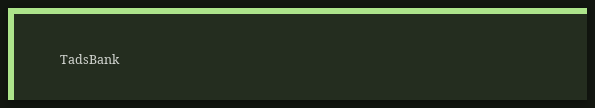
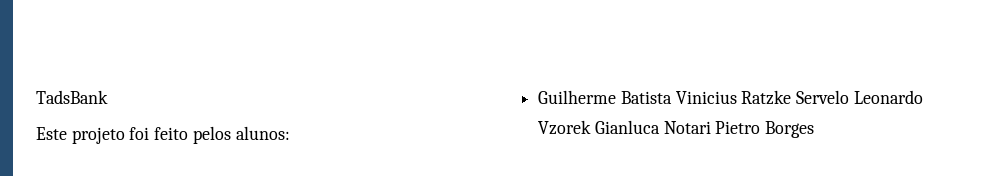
+ Este projeto foi feito pelos alunos:
+ Guilherme Batista Vinicius Ratzke Servelo Leonardo Vzorek Gianluca Notari Pietro Borges

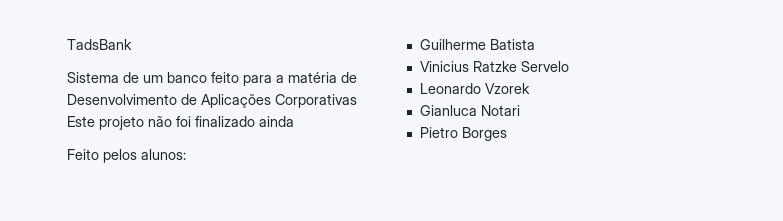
- Este projeto foi feito pelos alunos:
+ Sistema de um banco feito para a matéria de Desenvolvimento de Aplicações Corporativas Este projeto não foi finalizado ainda
+ Feito pelos alunos:
- Guilherme Batista Vinicius Ratzke Servelo Leonardo Vzorek Gianluca Notari Pietro Borges
+ Guilherme Batista
+ Vinicius Ratzke Servelo
+ Leonardo Vzorek
+ Gianluca Notari
+ Pietro Borges

